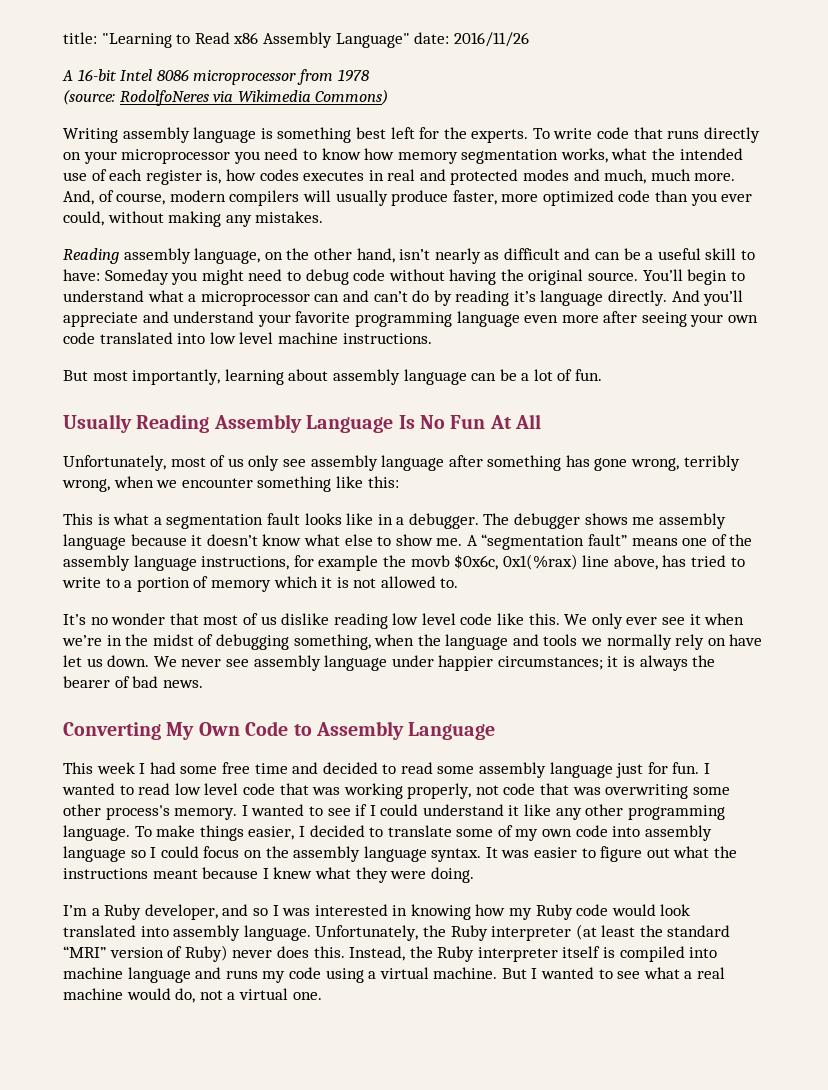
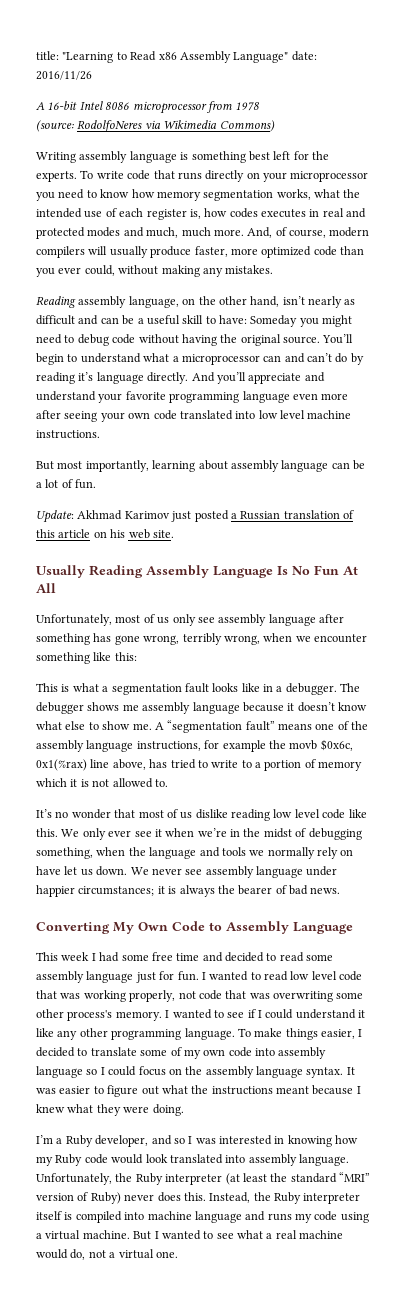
+ Update: Akhmad Karimov just posted a Russian translation of this article on his web site.

